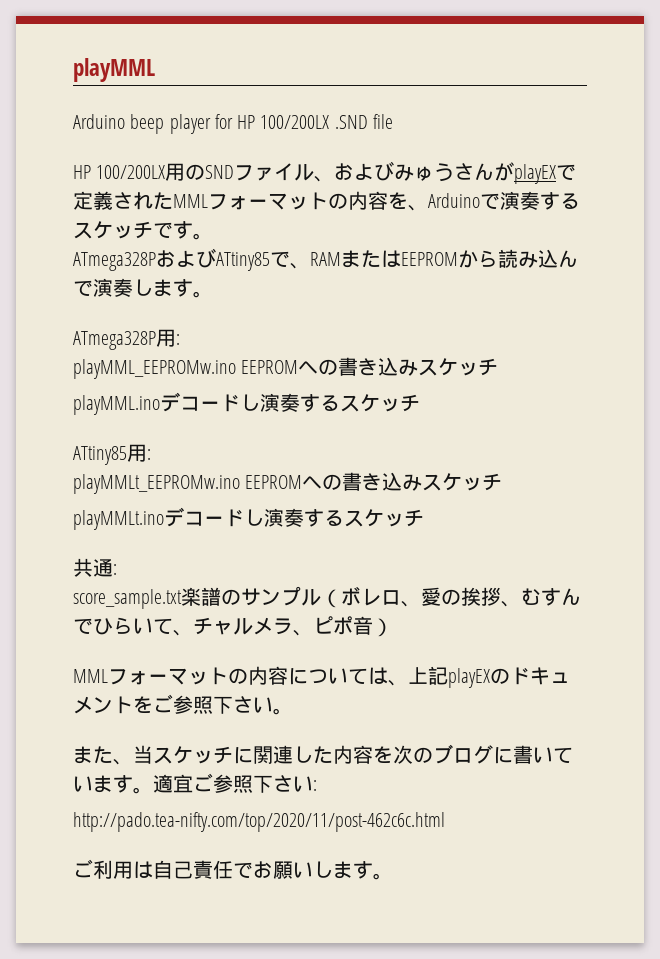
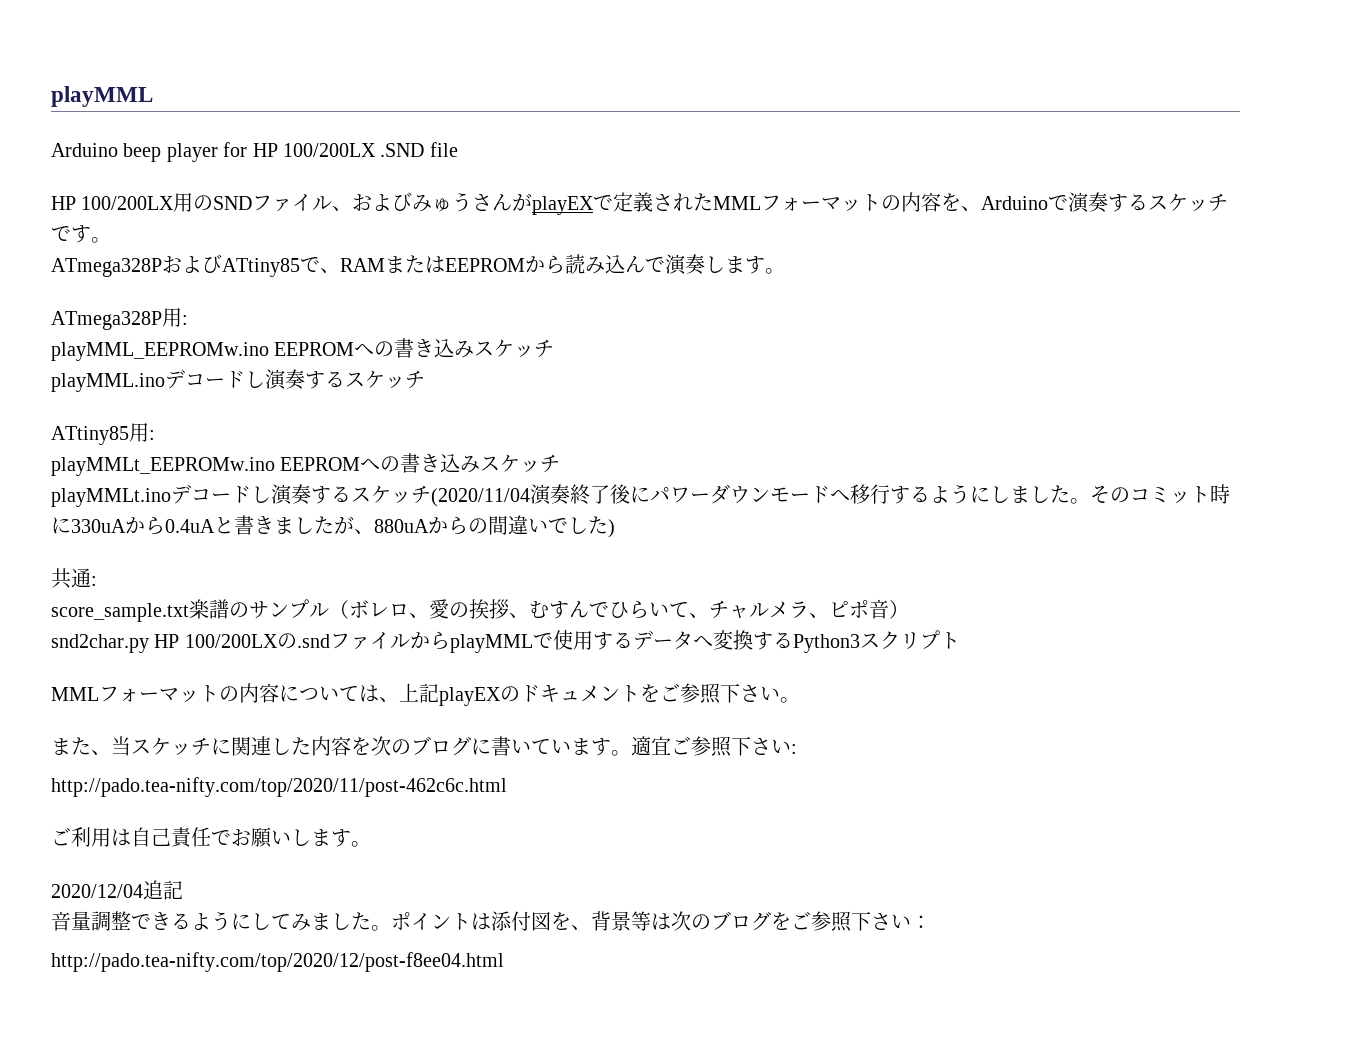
- playMMLt.inoデコードし演奏するスケッチ
+ playMMLt.inoデコードし演奏するスケッチ(2020/11/04演奏終了後にパワーダウンモードへ移行するようにしました。そのコミット時に330uAから0.4uAと書きましたが、880uAからの間違いでした)
+ snd2char.py HP 100/200LXの.sndファイルからplayMMLで使用するデータへ変換するPython3スクリプト
+ 2020/12/04追記
+ 音量調整できるようにしてみました。ポイントは添付図を、背景等は次のブログをご参照下さい：
+ http://pado.tea-nifty.com/top/2020/12/post-f8ee04.html

